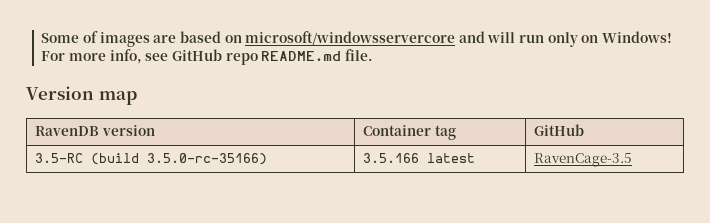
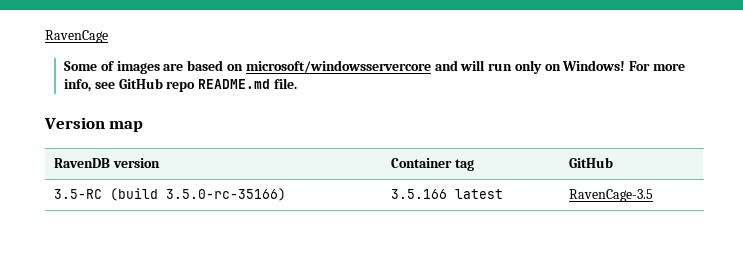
+ RavenCage

